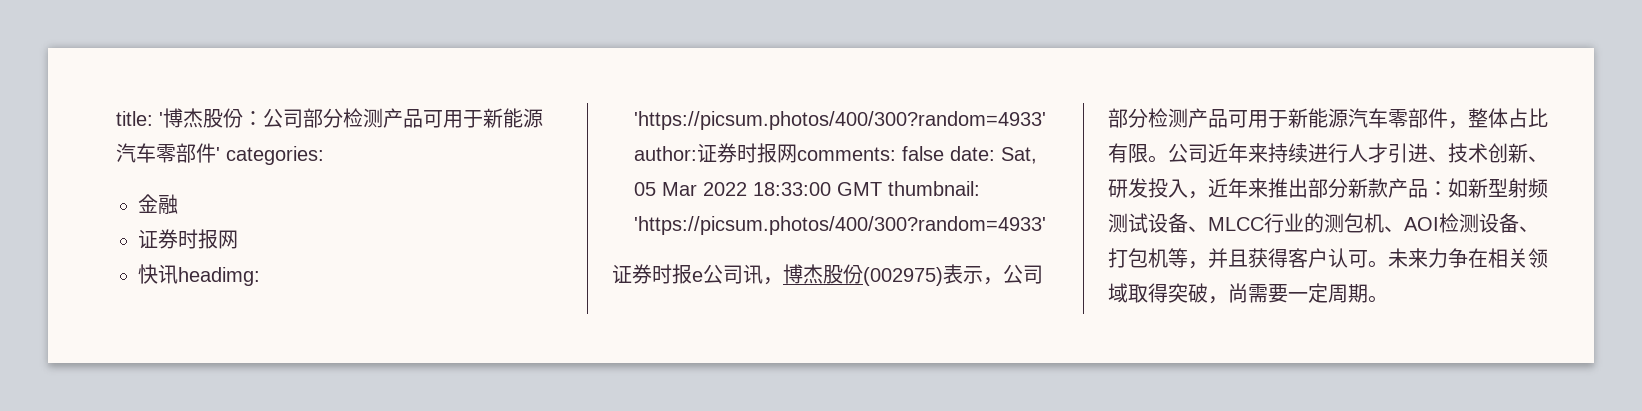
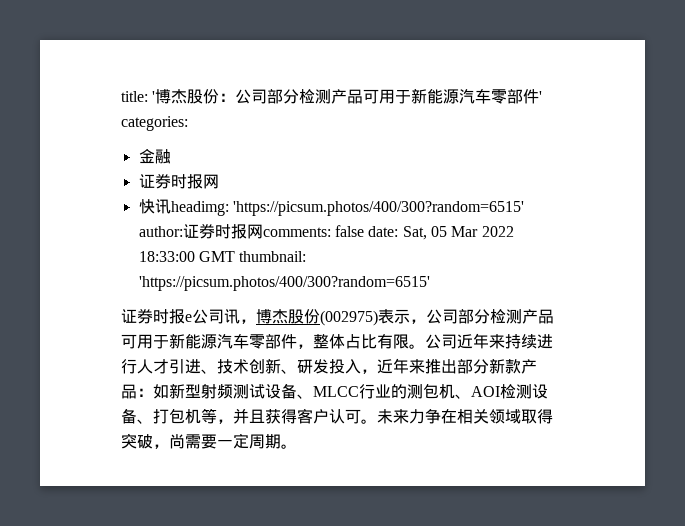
- 快讯headimg: 'https://picsum.photos/400/300?random=4933' author:证券时报网comments: false date: Sat, 05 Mar 2022 18:33:00 GMT thumbnail: 'https://picsum.photos/400/300?random=4933'
+ 快讯headimg: 'https://picsum.photos/400/300?random=6515' author:证券时报网comments: false date: Sat, 05 Mar 2022 18:33:00 GMT thumbnail: 'https://picsum.photos/400/300?random=6515'

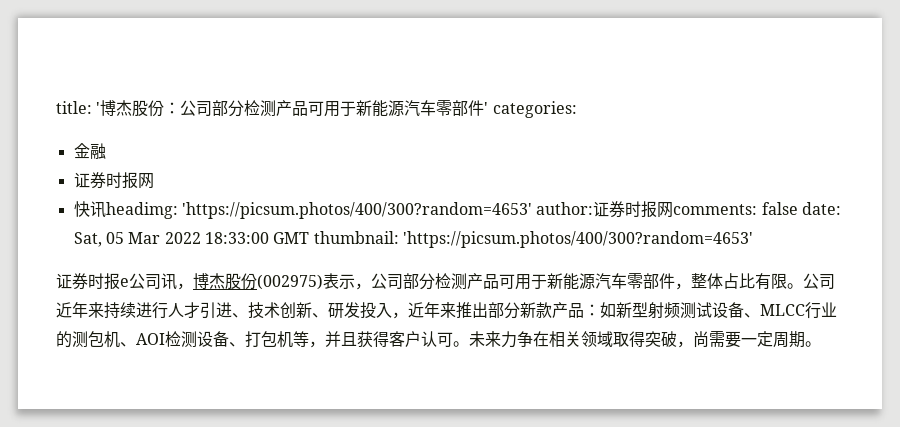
- 快讯headimg: 'https://picsum.photos/400/300?random=6515' author:证券时报网comments: false date: Sat, 05 Mar 2022 18:33:00 GMT thumbnail: 'https://picsum.photos/400/300?random=6515'
+ 快讯headimg: 'https://picsum.photos/400/300?random=4653' author:证券时报网comments: false date: Sat, 05 Mar 2022 18:33:00 GMT thumbnail: 'https://picsum.photos/400/300?random=4653'

